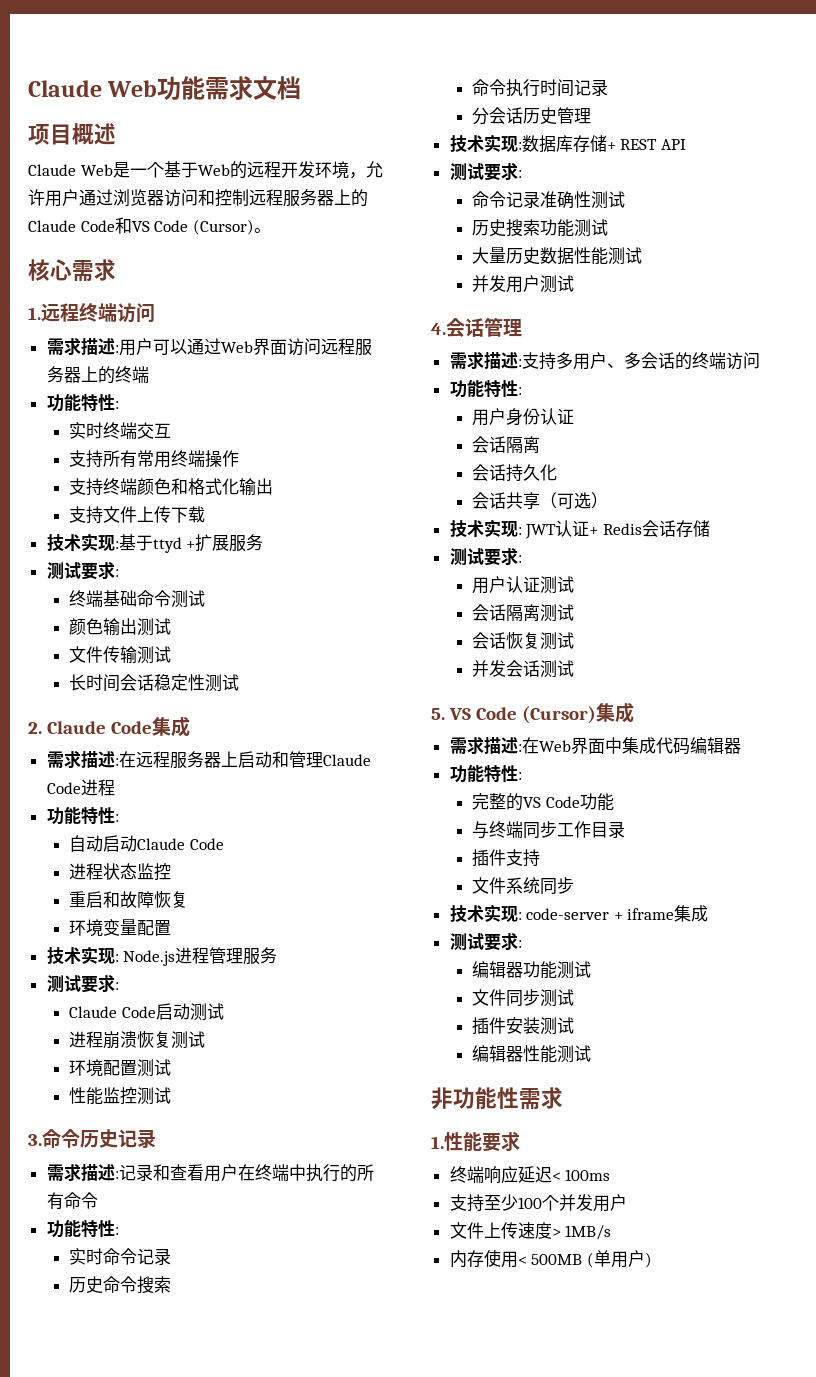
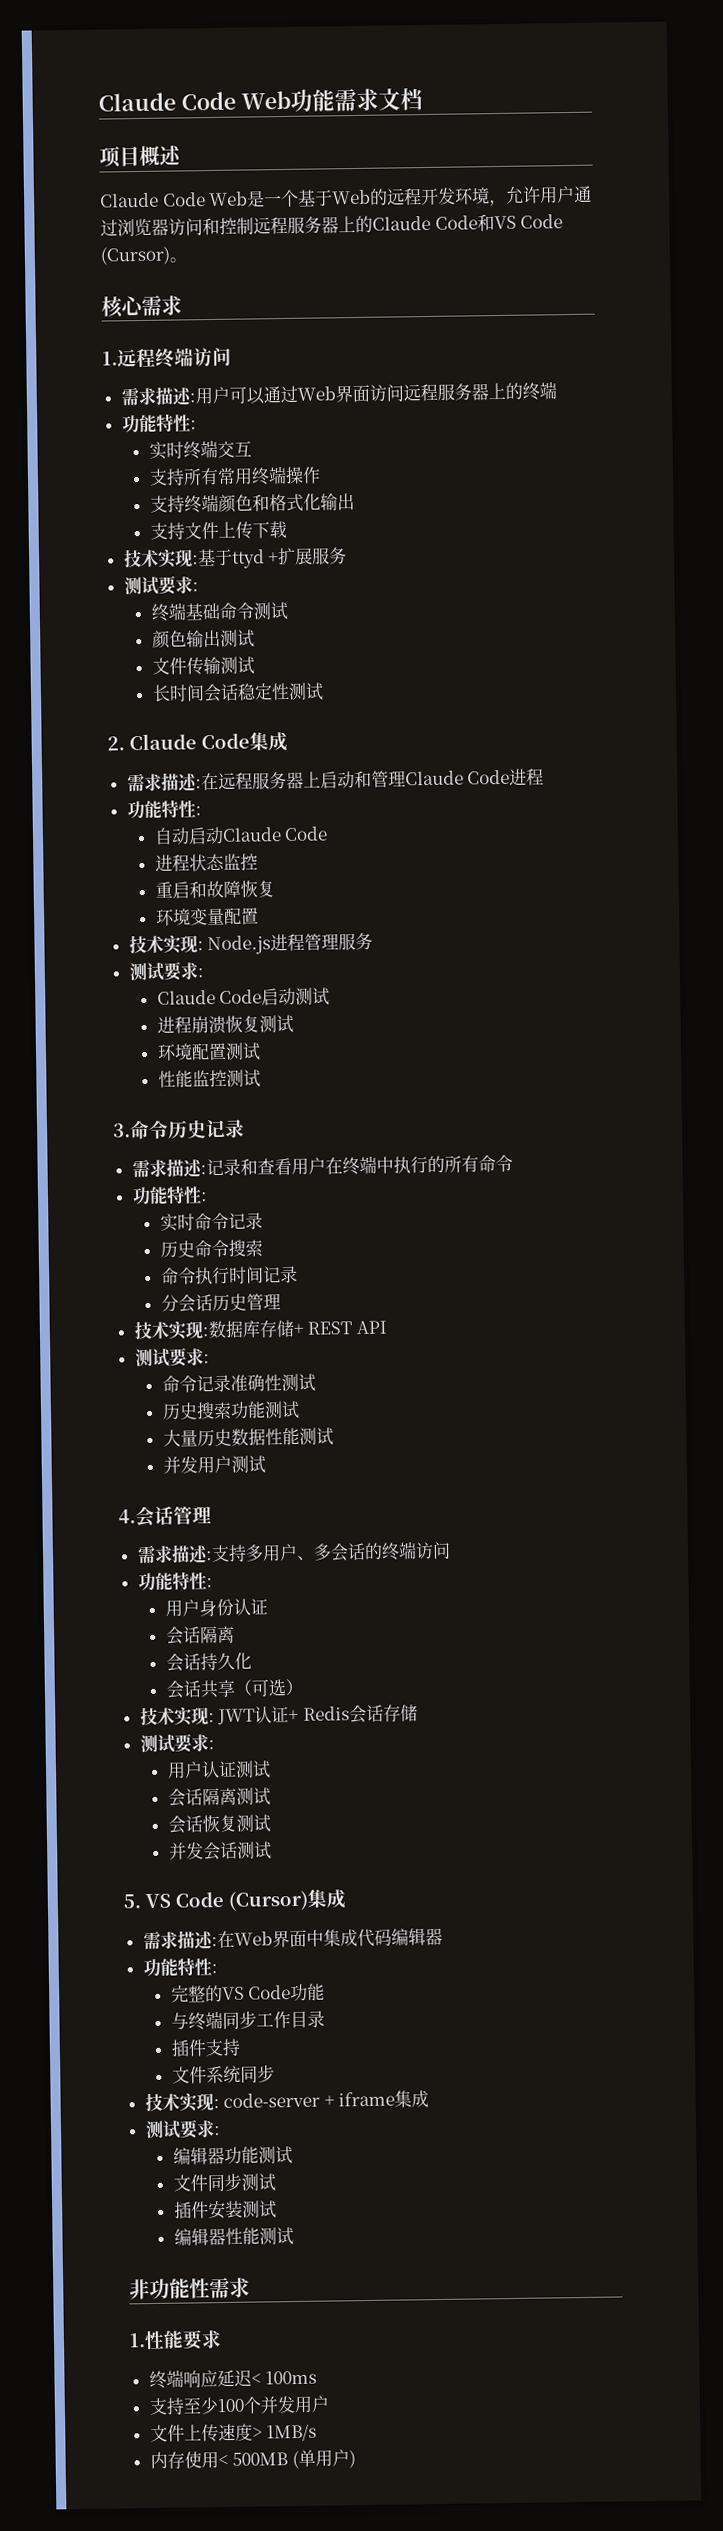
- Claude Web功能需求文档
+ Claude Code Web功能需求文档
- Claude Web是一个基于Web的远程开发环境，允许用户通过浏览器访问和控制远程服务器上的Claude Code和VS Code (Cursor)。
+ Claude Code Web是一个基于Web的远程开发环境，允许用户通过浏览器访问和控制远程服务器上的Claude Code和VS Code (Cursor)。

